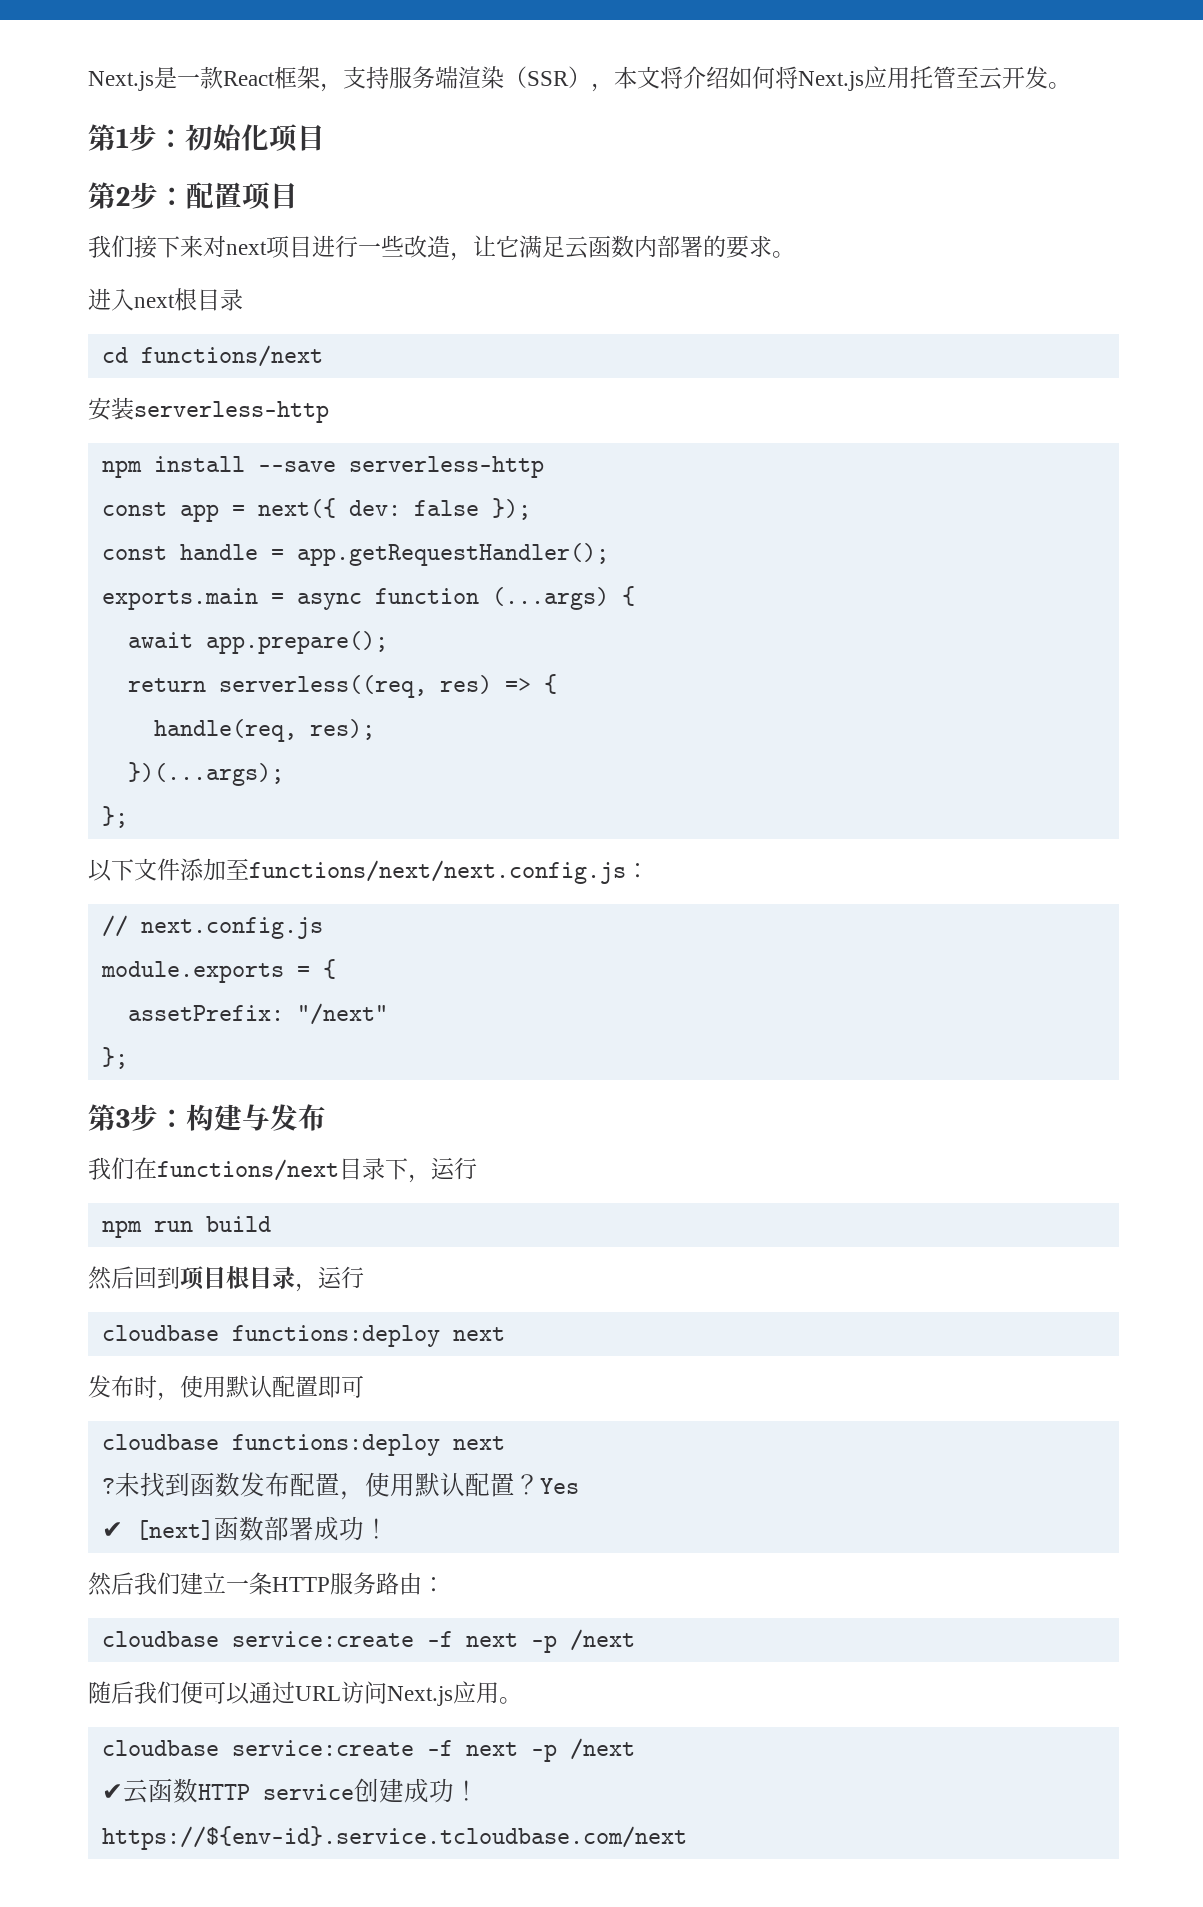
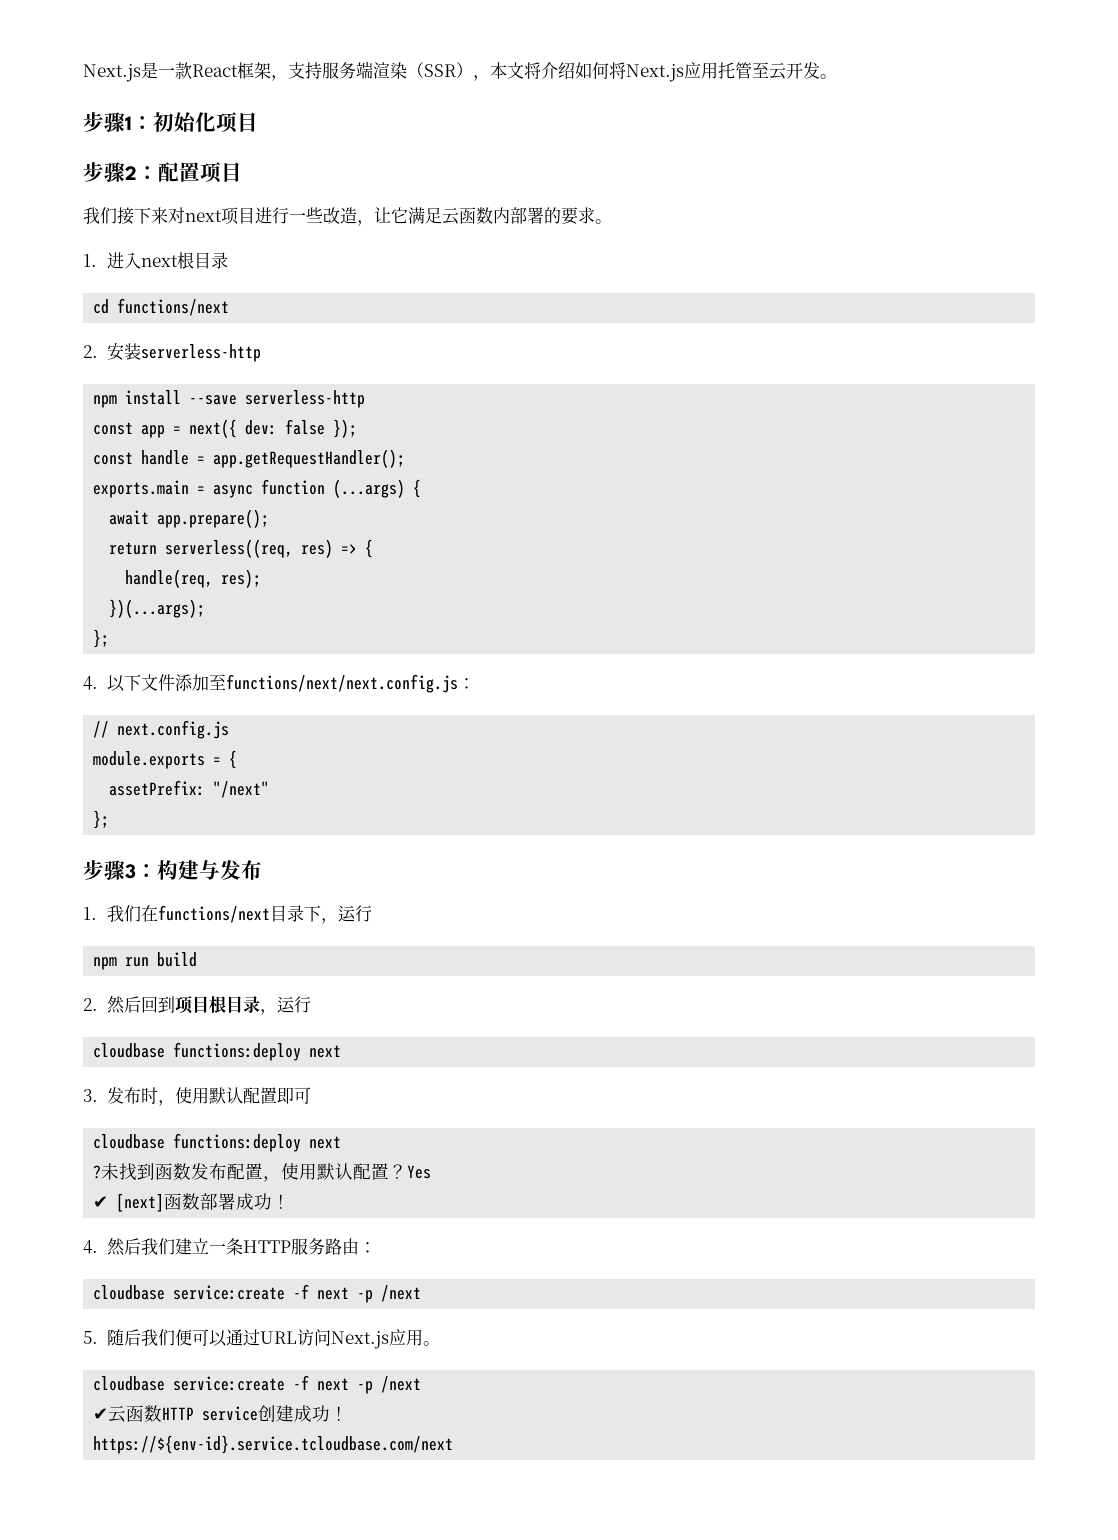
- 第1步：初始化项目
+ 步骤1：初始化项目
- 第2步：配置项目
+ 步骤2：配置项目
- 进入next根目录
+ 1.进入next根目录
- 安装serverless-http
+ 2.安装serverless-http
- 以下文件添加至functions/next/next.config.js：
+ 4.以下文件添加至functions/next/next.config.js：
- 第3步：构建与发布
+ 步骤3：构建与发布
- 我们在functions/next目录下，运行
+ 1.我们在functions/next目录下，运行
- 然后回到项目根目录，运行
+ 2.然后回到项目根目录，运行
- 发布时，使用默认配置即可
+ 3.发布时，使用默认配置即可
- 然后我们建立一条HTTP服务路由：
+ 4.然后我们建立一条HTTP服务路由：
- 随后我们便可以通过URL访问Next.js应用。
+ 5.随后我们便可以通过URL访问Next.js应用。

